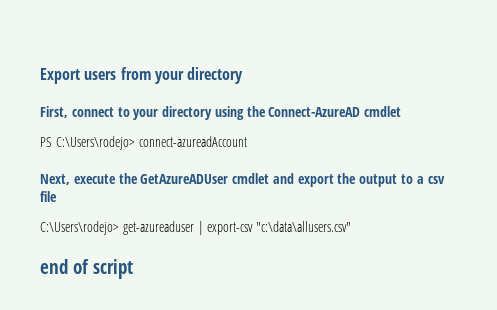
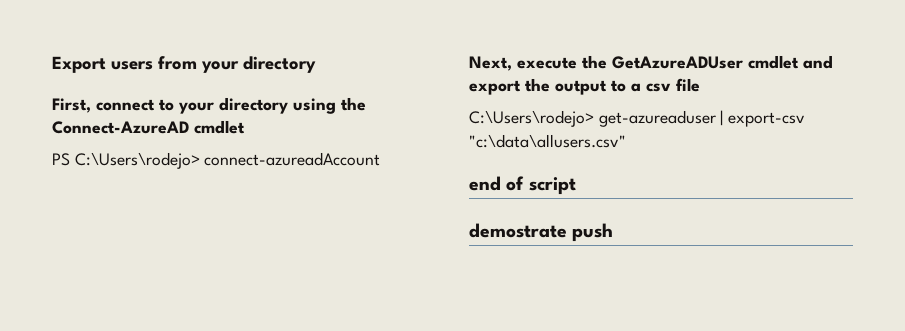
+ demostrate push

